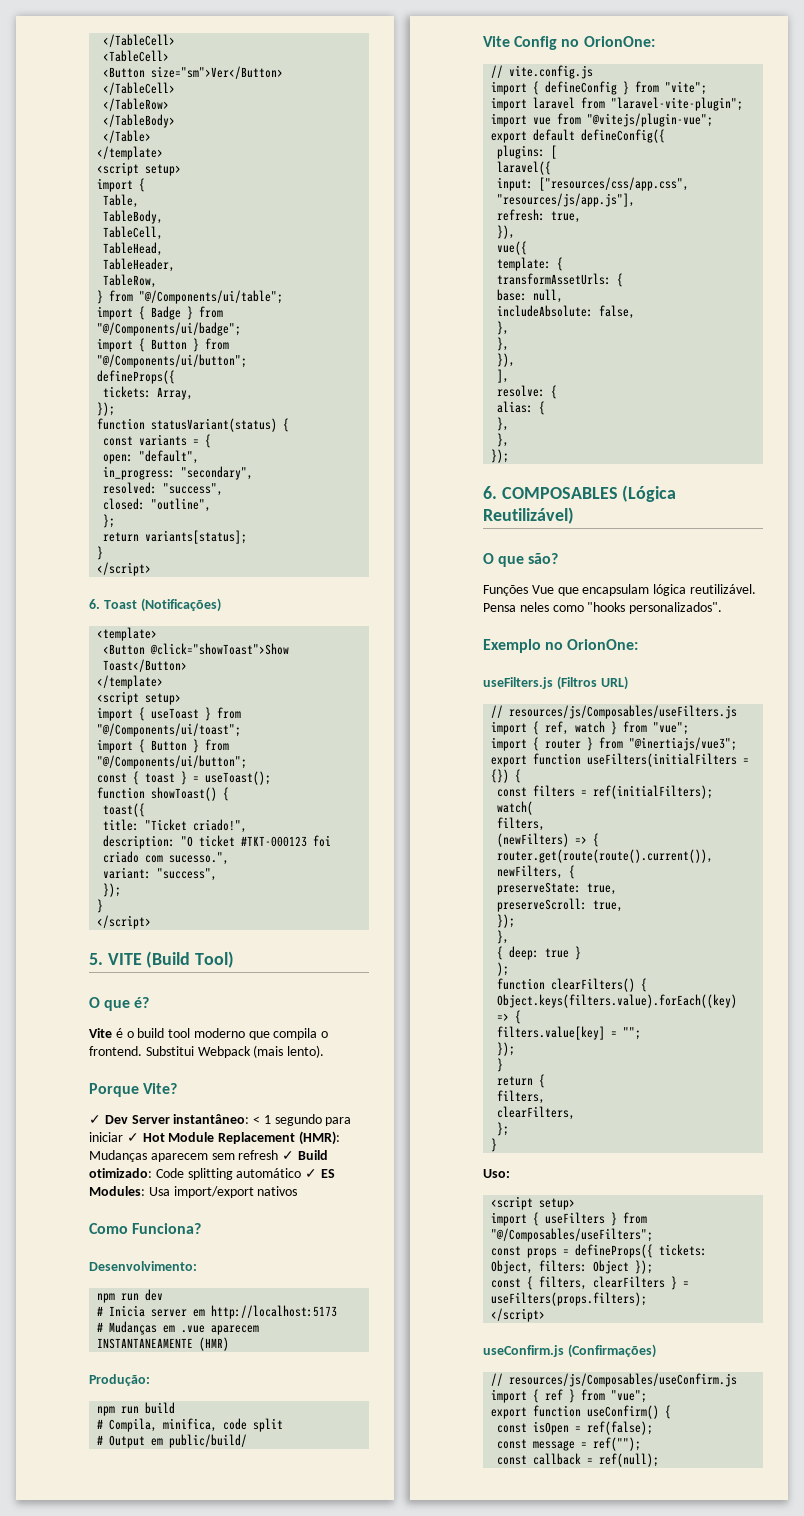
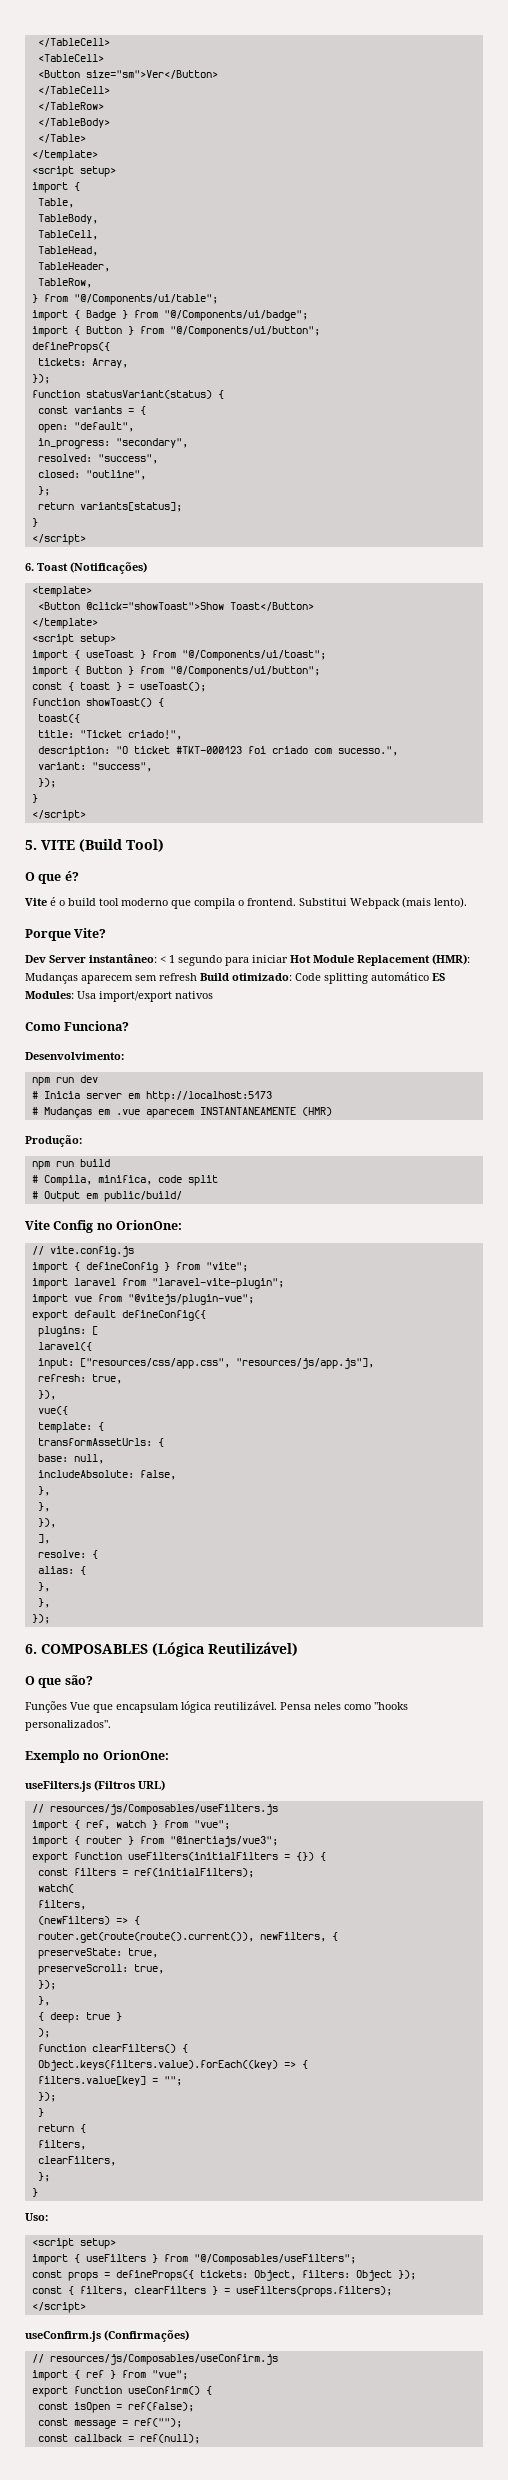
- ✓ Dev Server instantâneo: < 1 segundo para iniciar ✓ Hot Module Replacement (HMR): Mudanças aparecem sem refresh ✓ Build otimizado: Code splitting automático ✓ ES Modules: Usa import/export nativos
+ Dev Server instantâneo: < 1 segundo para iniciar Hot Module Replacement (HMR): Mudanças aparecem sem refresh Build otimizado: Code splitting automático ES Modules: Usa import/export nativos

